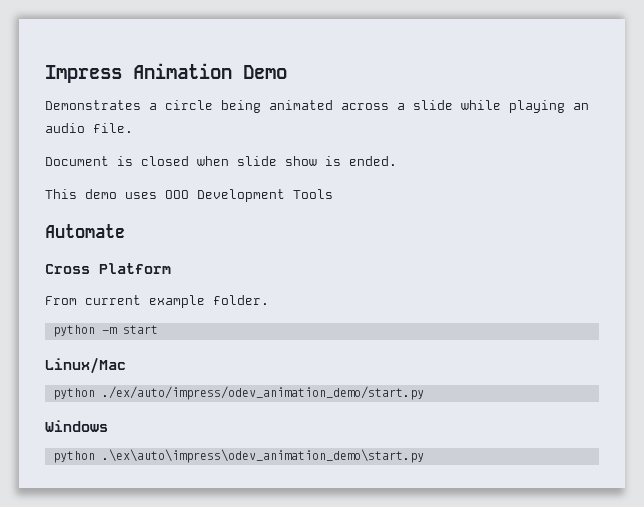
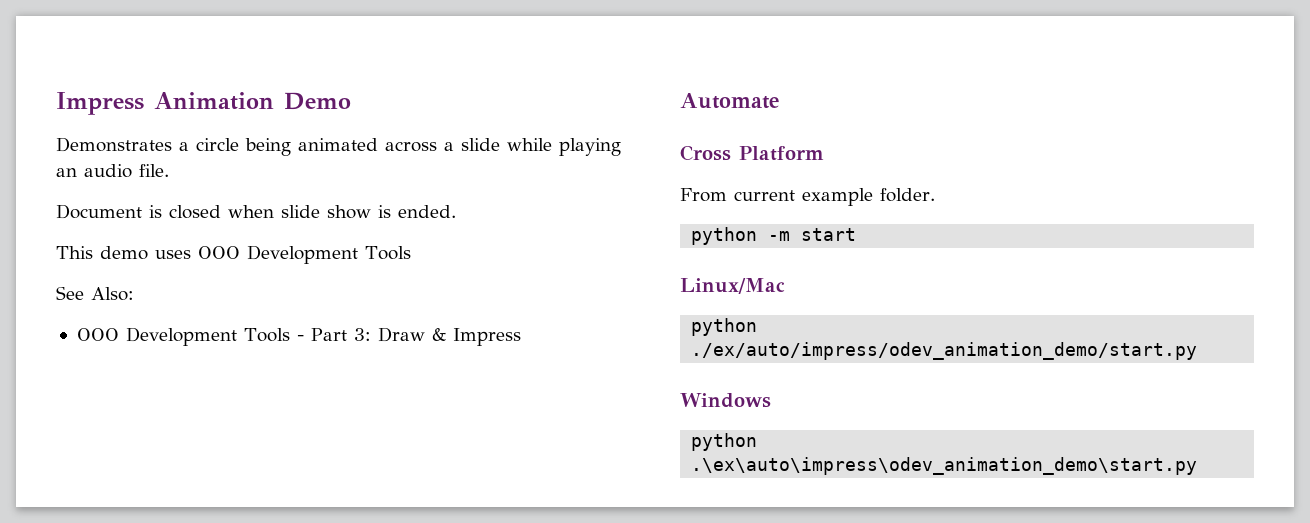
+ See Also:
+ OOO Development Tools - Part 3: Draw & Impress

